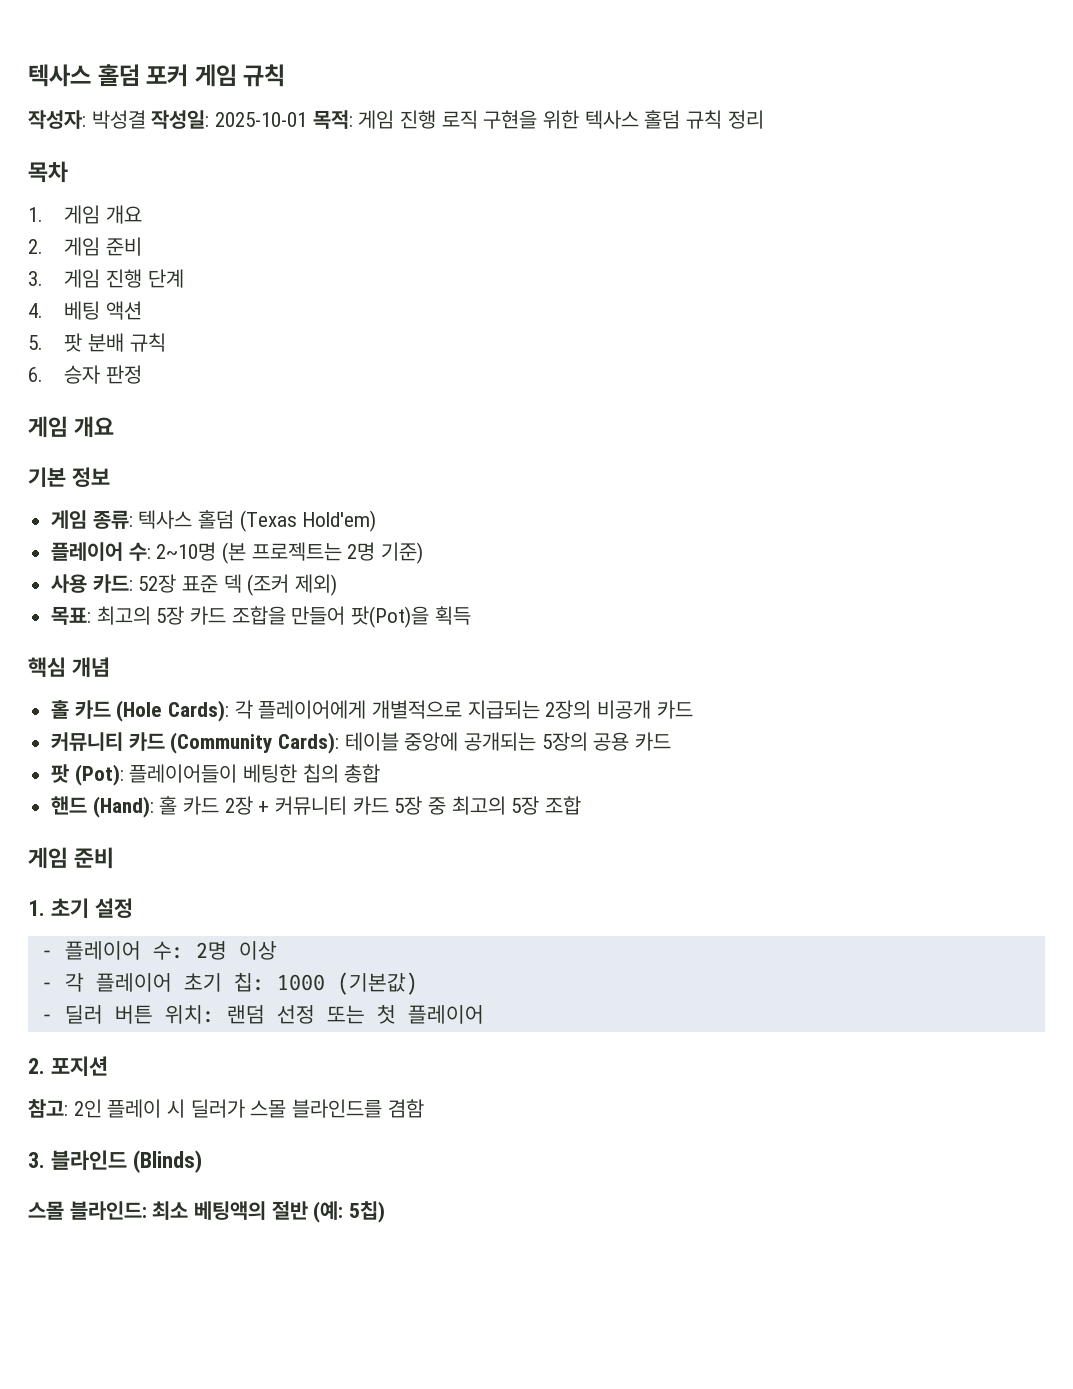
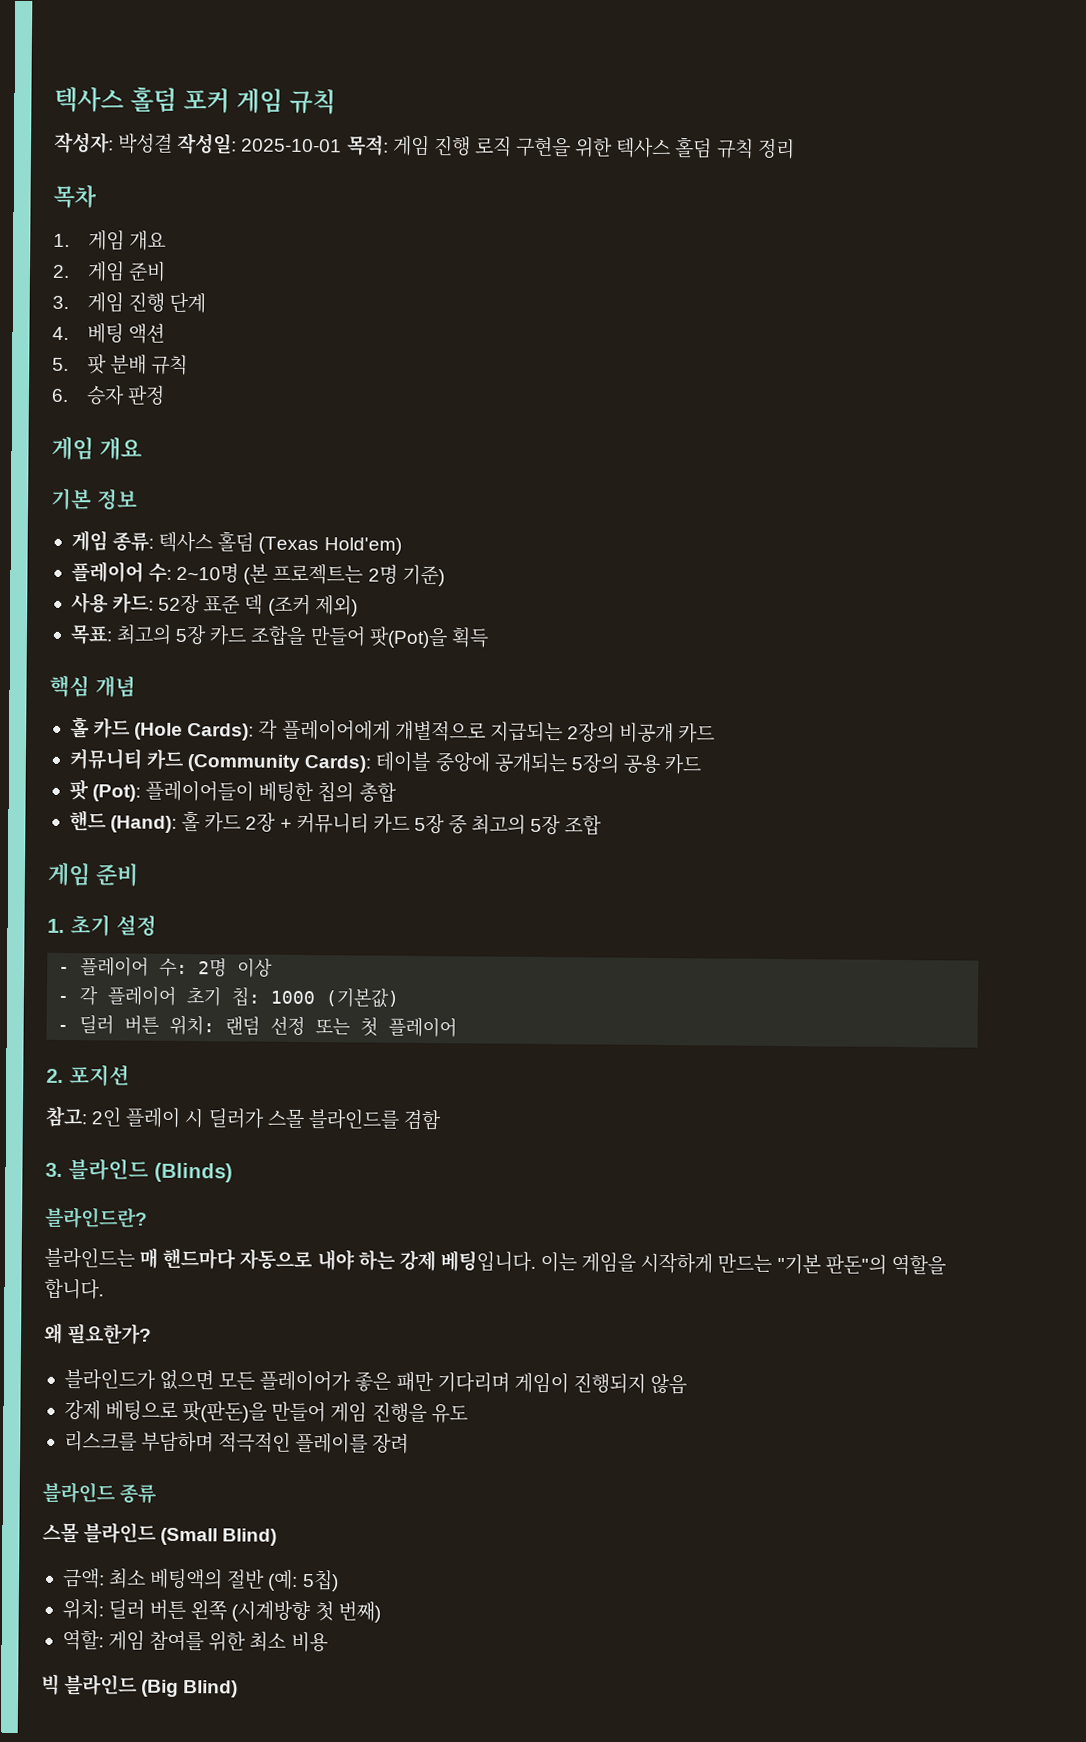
- 스몰 블라인드: 최소 베팅액의 절반 (예: 5칩)
+ 블라인드란?
+ 블라인드는 매 핸드마다 자동으로 내야 하는 강제 베팅입니다. 이는 게임을 시작하게 만드는 "기본 판돈"의 역할을 합니다.
+ 왜 필요한가?
+ 블라인드가 없으면 모든 플레이어가 좋은 패만 기다리며 게임이 진행되지 않음
+ 강제 베팅으로 팟(판돈)을 만들어 게임 진행을 유도
+ 리스크를 부담하며 적극적인 플레이를 장려
+ 블라인드 종류
+ 스몰 블라인드 (Small Blind)
+ 금액: 최소 베팅액의 절반 (예: 5칩)
+ 위치: 딜러 버튼 왼쪽 (시계방향 첫 번째)
+ 역할: 게임 참여를 위한 최소 비용
+ 빅 블라인드 (Big Blind)

